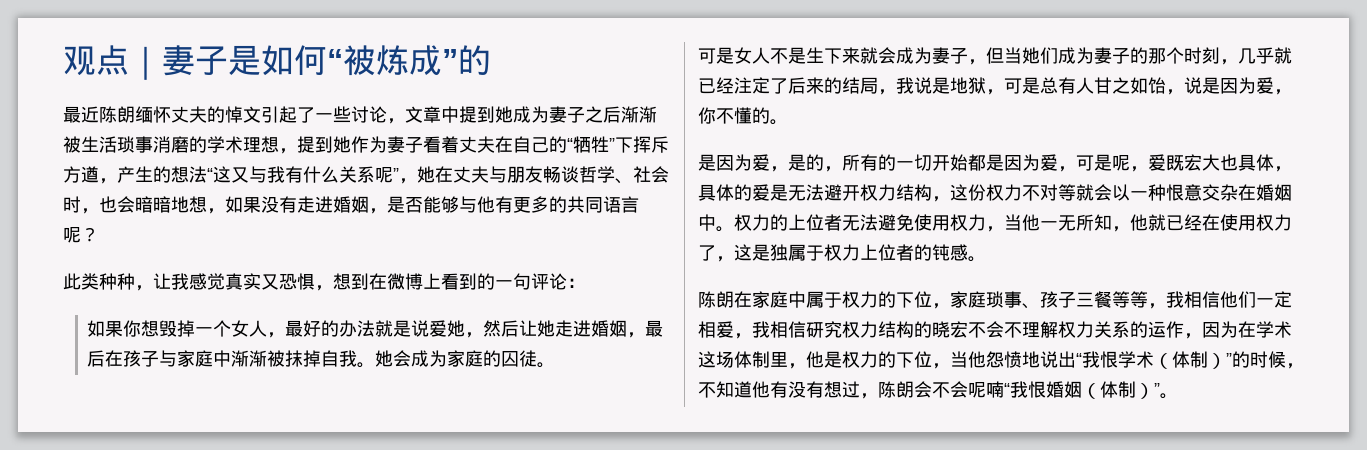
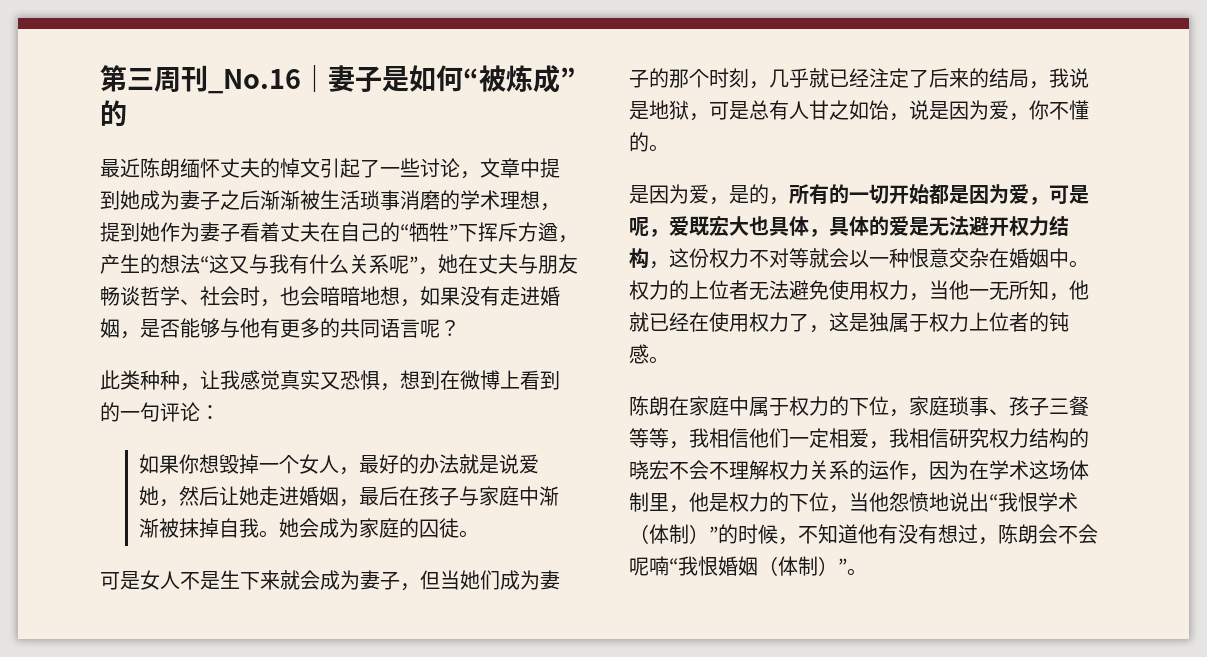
- 观点｜妻子是如何“被炼成”的
+ 第三周刊_No.16｜妻子是如何“被炼成”的

